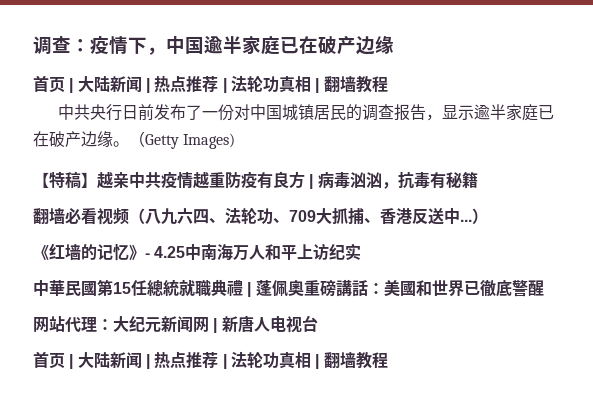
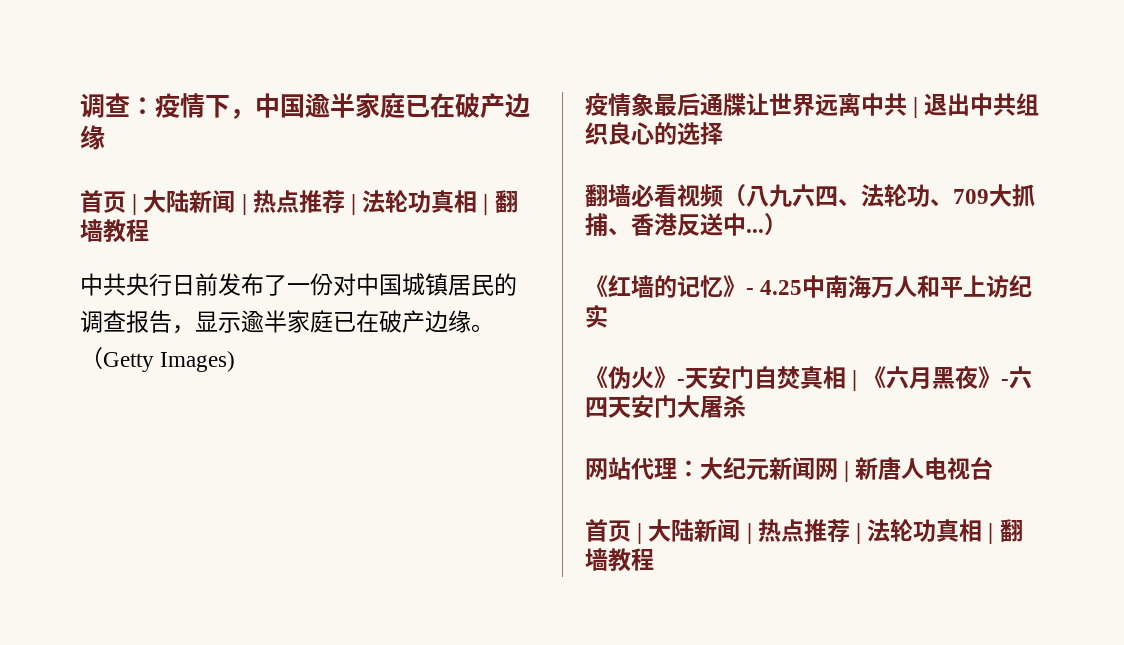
- 【特稿】越亲中共疫情越重防疫有良方 | 病毒汹汹，抗毒有秘籍
+ 疫情象最后通牒让世界远离中共 | 退出中共组织良心的选择
- 中華民國第15任總統就職典禮 | 蓬佩奧重磅講話：美國和世界已徹底警醒
+ 《伪火》-天安门自焚真相 | 《六月黑夜》-六四天安门大屠杀

